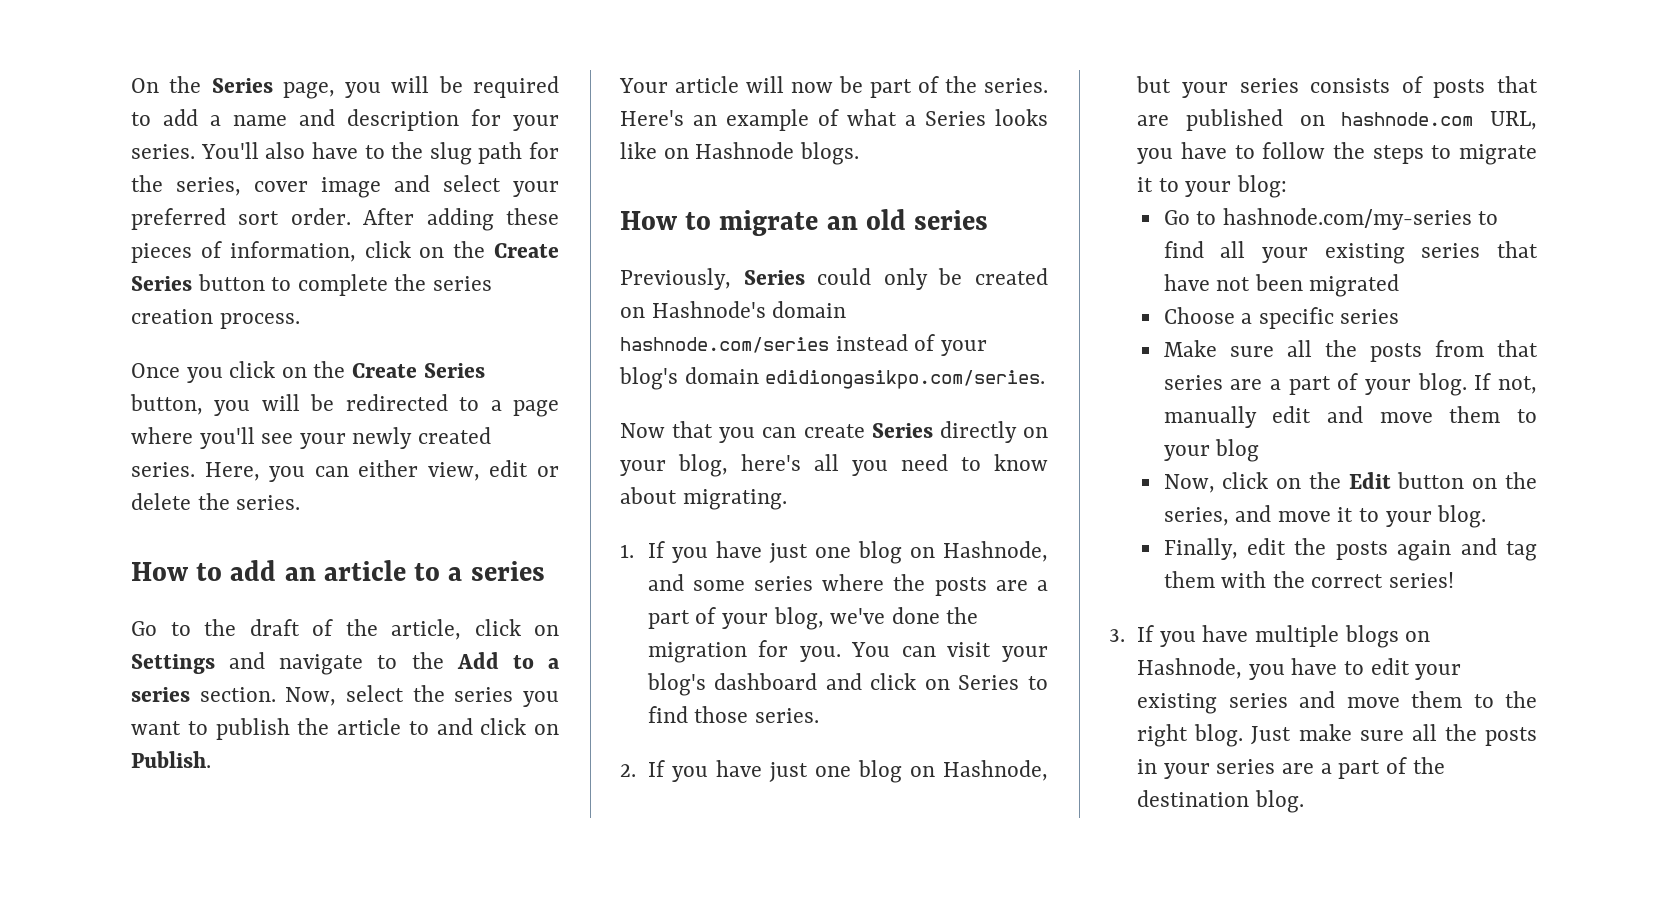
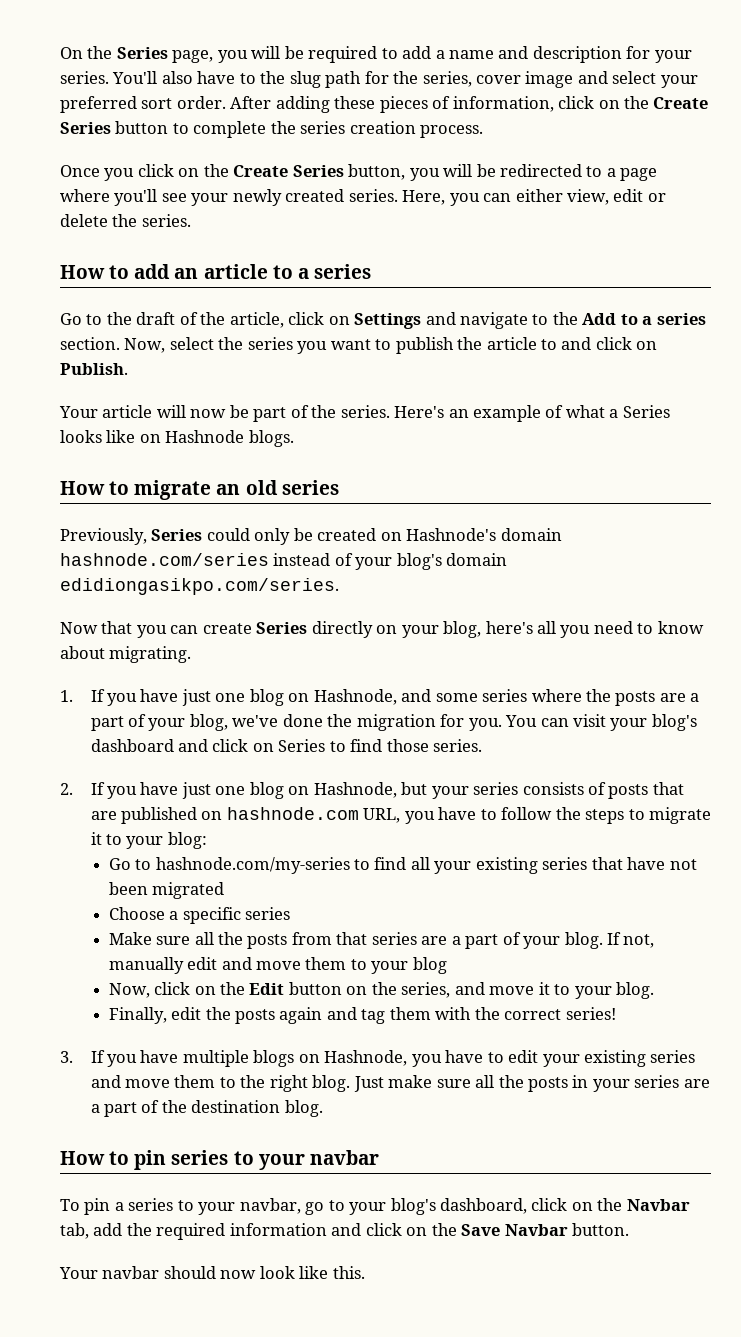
+ How to pin series to your navbar
+ To pin a series to your navbar, go to your blog's dashboard, click on the Navbar tab, add the required information and click on the Save Navbar button.
+ Your navbar should now look like this.

